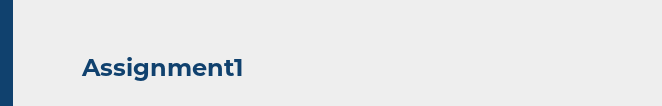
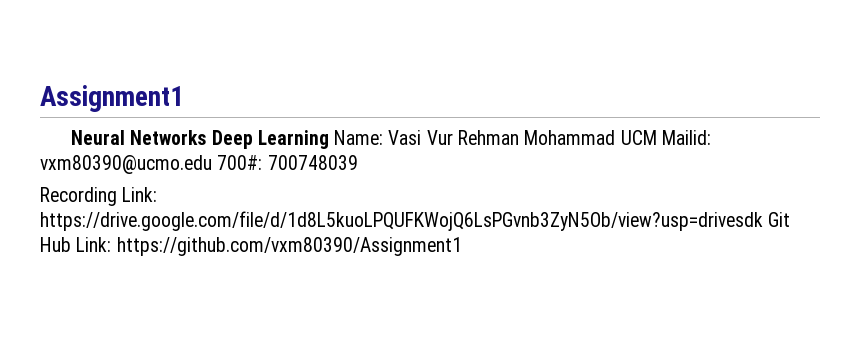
+ Neural Networks Deep Learning Name: Vasi Vur Rehman Mohammad UCM Mailid: vxm80390@ucmo.edu 700#: 700748039
+ Recording Link: https://drive.google.com/file/d/1d8L5kuoLPQUFKWojQ6LsPGvnb3ZyN5Ob/view?usp=drivesdk Git Hub Link: https://github.com/vxm80390/Assignment1

